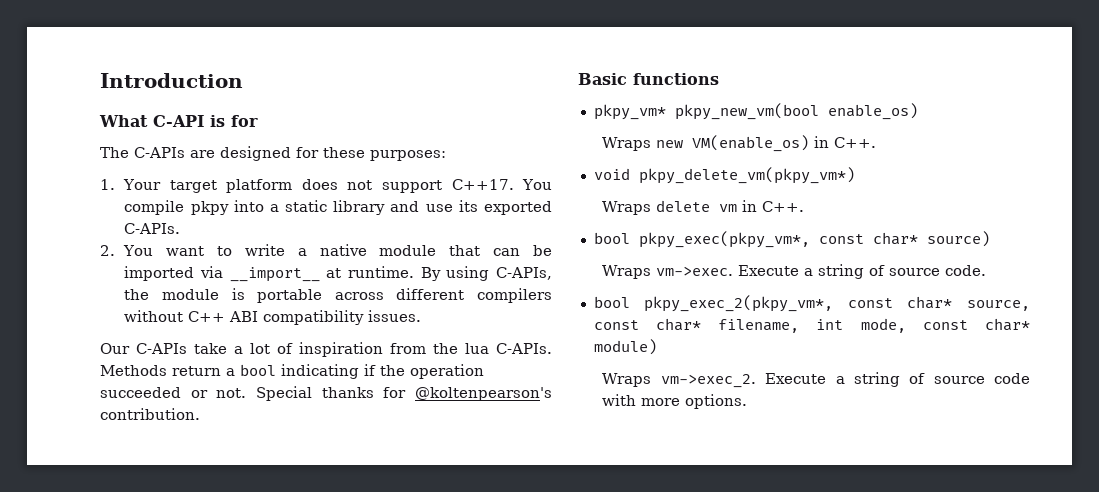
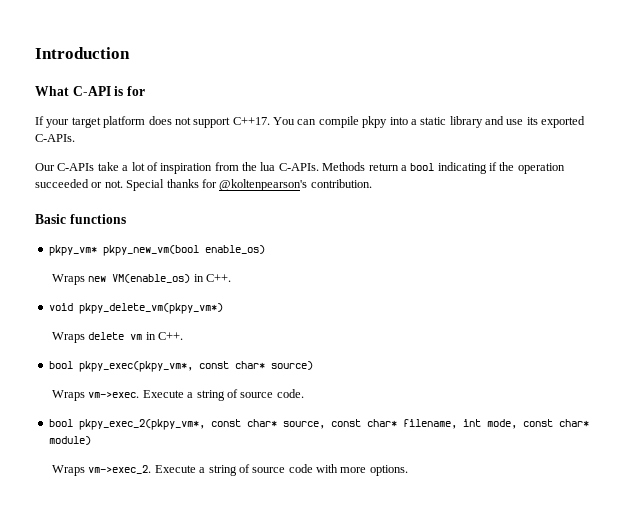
- The C-APIs are designed for these purposes:
- 1. Your target platform does not support C++17.
+ If your target platform does not support C++17.
- You compile pkpy into a static library and use its exported C-APIs.
+ You can compile pkpy into a static library and use its exported C-APIs.
- 2. You want to write a native module that can be imported via __import__ at runtime. By using C-APIs, the module is portable across different compilers without C++ ABI compatibility issues.

